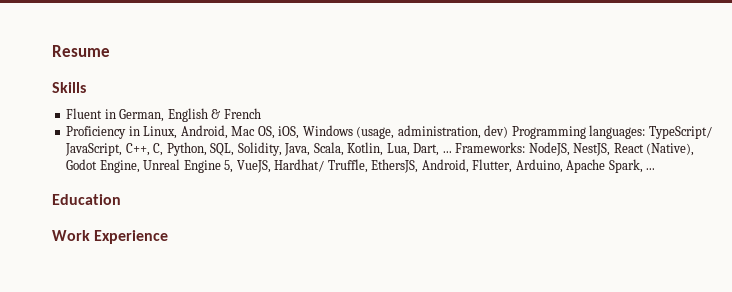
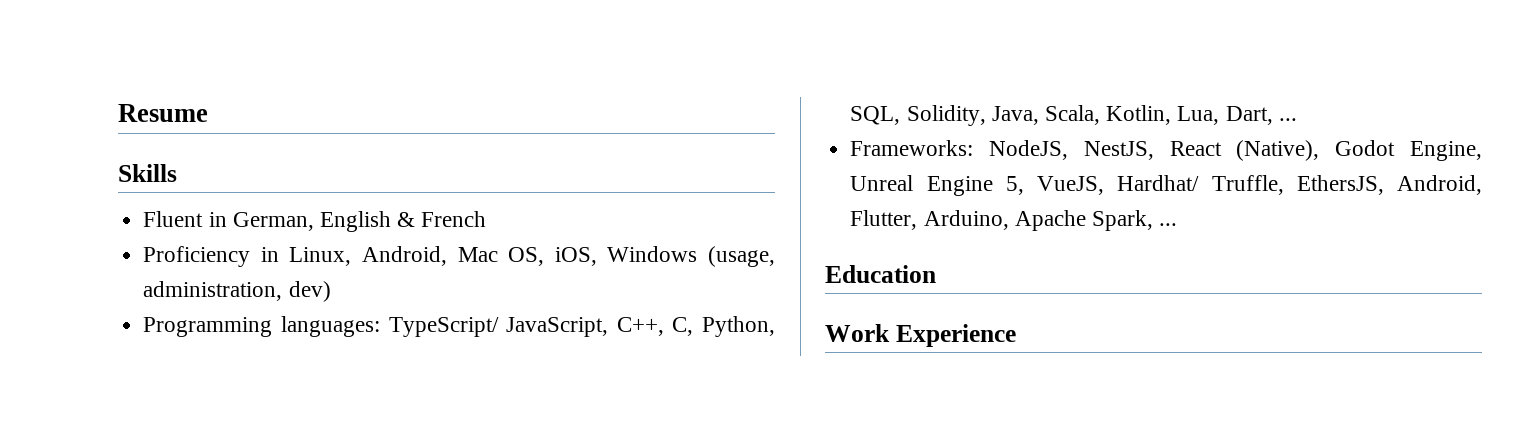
- Proficiency in Linux, Android, Mac OS, iOS, Windows (usage, administration, dev) Programming languages: TypeScript/ JavaScript, C++, C, Python, SQL, Solidity, Java, Scala, Kotlin, Lua, Dart, ... Frameworks: NodeJS, NestJS, React (Native), Godot Engine, Unreal Engine 5, VueJS, Hardhat/ Truffle, EthersJS, Android, Flutter, Arduino, Apache Spark, ...
+ Proficiency in Linux, Android, Mac OS, iOS, Windows (usage, administration, dev)
+ Programming languages: TypeScript/ JavaScript, C++, C, Python, SQL, Solidity, Java, Scala, Kotlin, Lua, Dart, ...
+ Frameworks: NodeJS, NestJS, React (Native), Godot Engine, Unreal Engine 5, VueJS, Hardhat/ Truffle, EthersJS, Android, Flutter, Arduino, Apache Spark, ...

